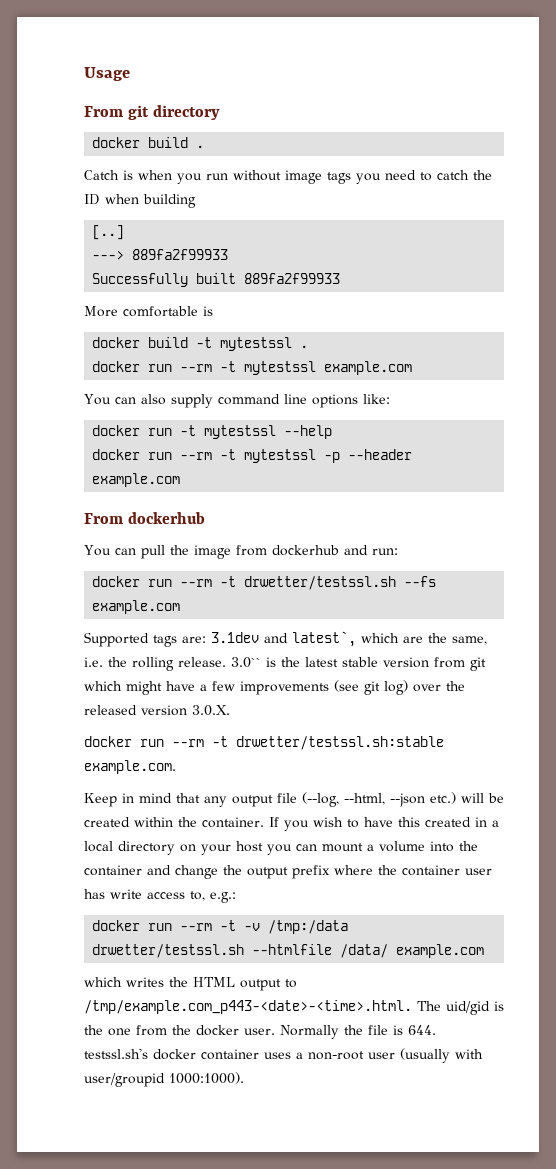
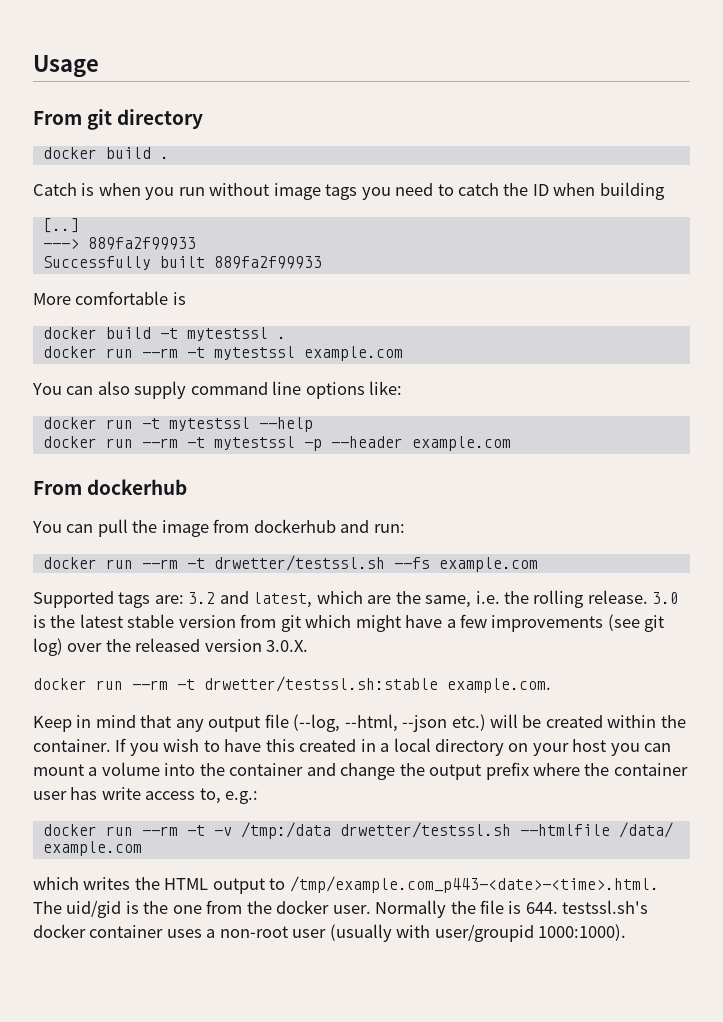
- Supported tags are: 3.1dev and latest`, which are the same, i.e. the rolling release.
+ Supported tags are: 3.2 and latest, which are the same, i.e. the rolling release.
- 3.0`` is the latest stable version from git which might have a few improvements (see git log) over the released version 3.0.X.
+ 3.0 is the latest stable version from git which might have a few improvements (see git log) over the released version 3.0.X.

